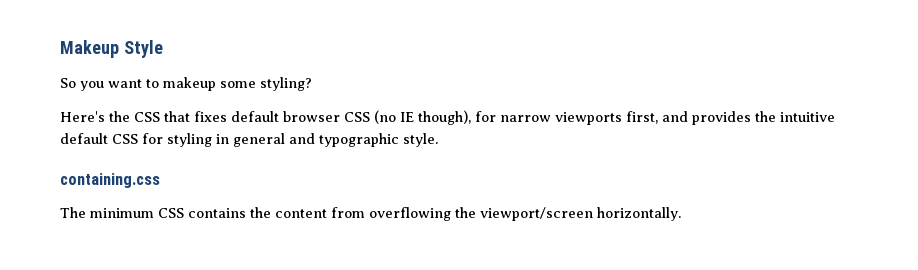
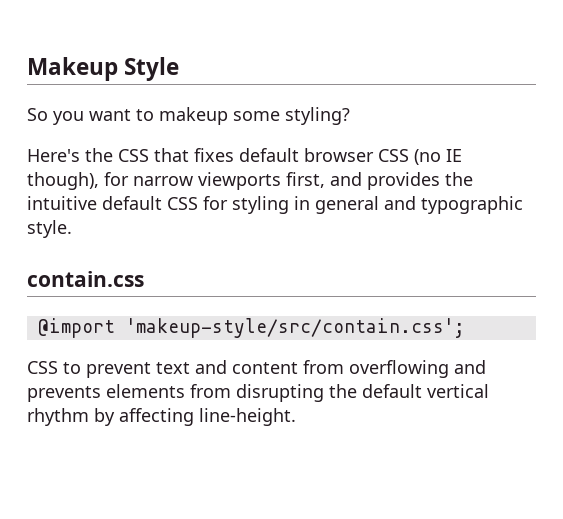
- containing.css
- The minimum CSS contains the content from overflowing the viewport/screen horizontally.
+ contain.css
+ @import 'makeup-style/src/contain.css';
+ CSS to prevent text and content from overflowing and prevents elements from disrupting the default vertical rhythm by affecting line-height.

